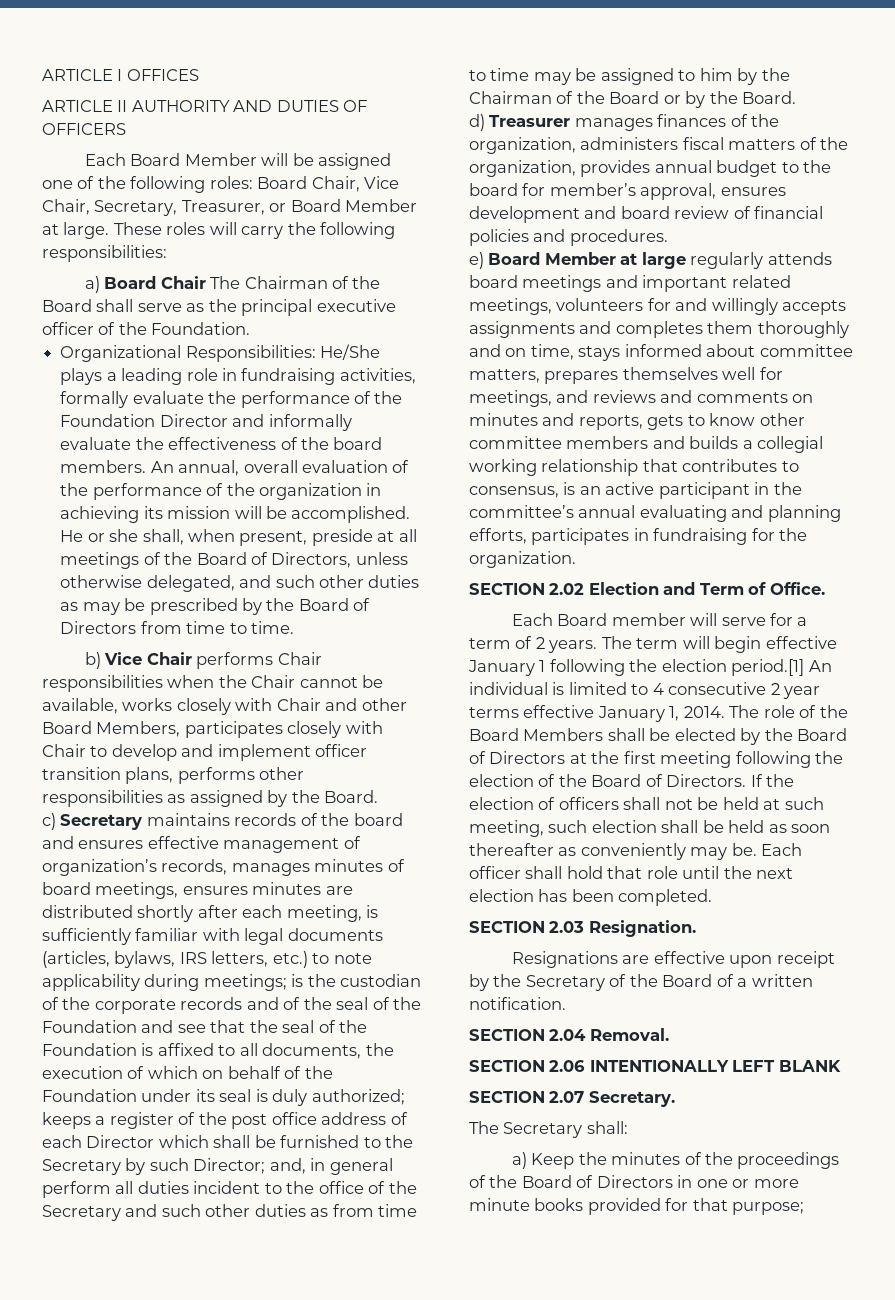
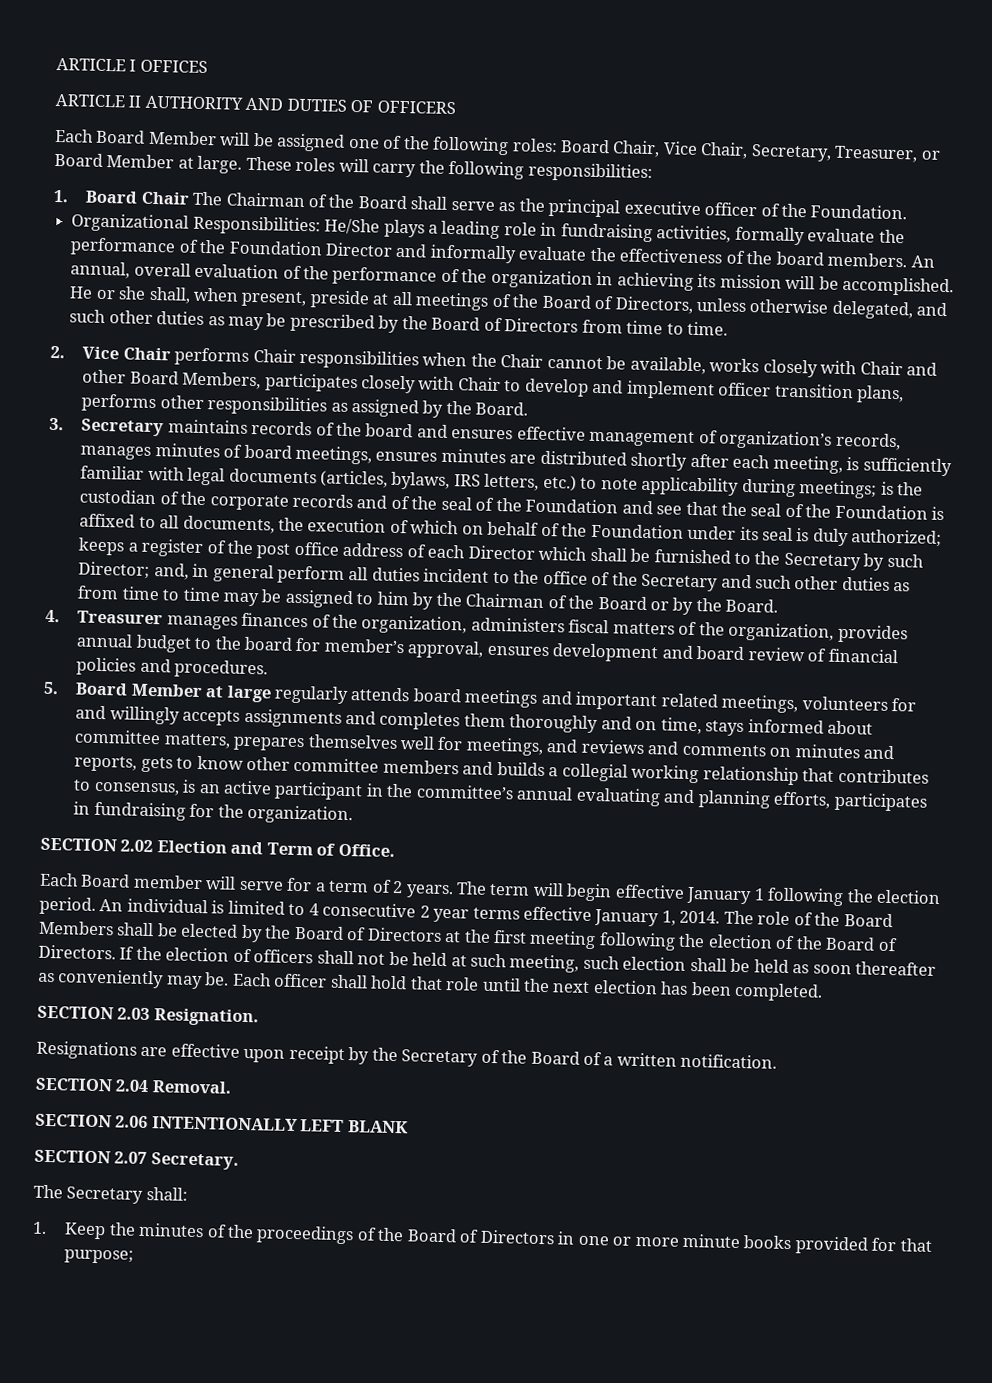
- a) Board Chair The Chairman of the Board shall serve as the principal executive officer of the Foundation.
+ 1. Board Chair The Chairman of the Board shall serve as the principal executive officer of the Foundation.
- b) Vice Chair performs Chair responsibilities when the Chair cannot be available, works closely with Chair and other Board Members, participates closely with Chair to develop and implement officer transition plans, performs other responsibilities as assigned by the Board.
+ 2. Vice Chair performs Chair responsibilities when the Chair cannot be available, works closely with Chair and other Board Members, participates closely with Chair to develop and implement officer transition plans, performs other responsibilities as assigned by the Board.
- c) Secretary maintains records of the board and ensures effective management of organization’s records, manages minutes of board meetings, ensures minutes are distributed shortly after each meeting, is sufficiently familiar with legal documents (articles, bylaws, IRS letters, etc.) to note applicability during meetings;
+ 3. Secretary maintains records of the board and ensures effective management of organization’s records, manages minutes of board meetings, ensures minutes are distributed shortly after each meeting, is sufficiently familiar with legal documents (articles, bylaws, IRS letters, etc.) to note applicability during meetings;
- d) Treasurer manages finances of the organization, administers fiscal matters of the organization, provides annual budget to the board for member’s approval, ensures development and board review of financial policies and procedures.
+ 4. Treasurer manages finances of the organization, administers fiscal matters of the organization, provides annual budget to the board for member’s approval, ensures development and board review of financial policies and procedures.
- e) Board Member at large regularly attends board meetings and important related meetings, volunteers for and willingly accepts assignments and completes them thoroughly and on time, stays informed about committee matters, prepares themselves well for meetings, and reviews and comments on minutes and reports, gets to know other committee members and builds a collegial working relationship that contributes to consensus, is an active participant in the committee’s annual evaluating and planning efforts, participates in fundraising for the organization.
+ 5. Board Member at large regularly attends board meetings and important related meetings, volunteers for and willingly accepts assignments and completes them thoroughly and on time, stays informed about committee matters, prepares themselves well for meetings, and reviews and comments on minutes and reports, gets to know other committee members and builds a collegial working relationship that contributes to consensus, is an active participant in the committee’s annual evaluating and planning efforts, participates in fundraising for the organization.
- The term will begin effective January 1 following the election period.[1] An individual is limited to 4 consecutive 2 year terms effective January 1, 2014.
+ The term will begin effective January 1 following the election period. An individual is limited to 4 consecutive 2 year terms effective January 1, 2014.
- a) Keep the minutes of the proceedings of the Board of Directors in one or more minute books provided for that purpose;
+ 1. Keep the minutes of the proceedings of the Board of Directors in one or more minute books provided for that purpose;

